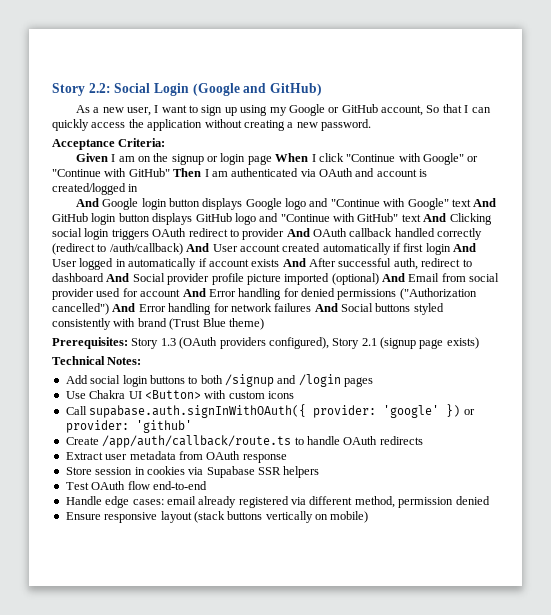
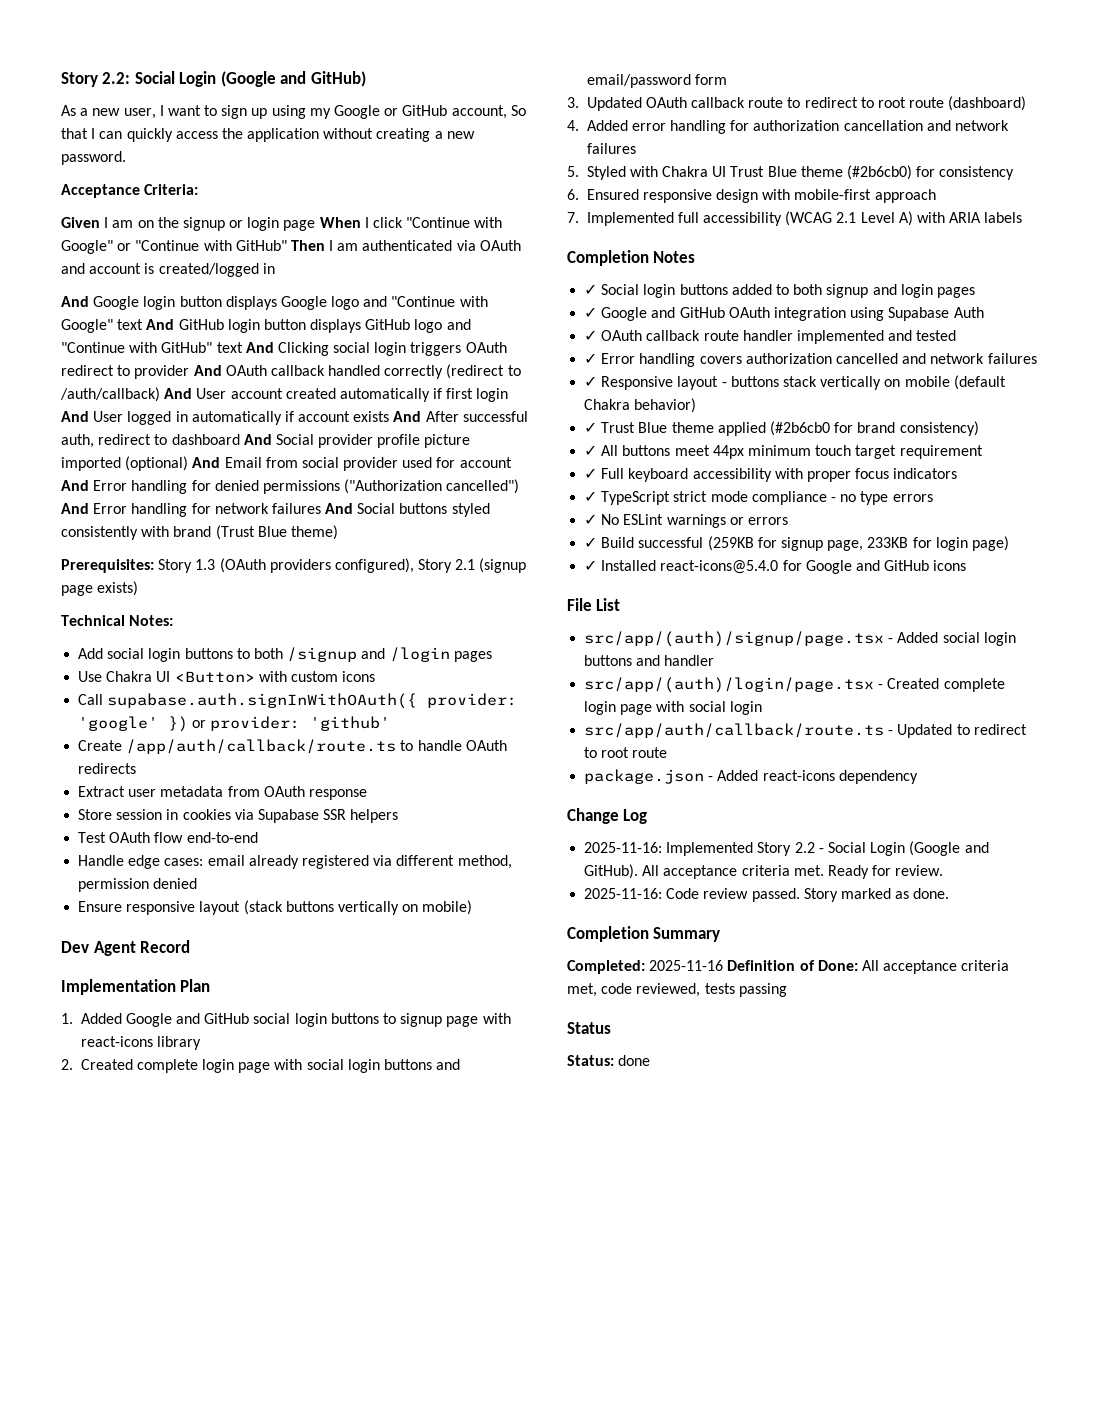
+ Dev Agent Record
+ Implementation Plan
+ 1. Added Google and GitHub social login buttons to signup page with react-icons library
+ 2. Created complete login page with social login buttons and email/password form
+ 3. Updated OAuth callback route to redirect to root route (dashboard)
+ 4. Added error handling for authorization cancellation and network failures
+ 5. Styled with Chakra UI Trust Blue theme (#2b6cb0) for consistency
+ 6. Ensured responsive design with mobile-first approach
+ 7. Implemented full accessibility (WCAG 2.1 Level A) with ARIA labels
+ Completion Notes
+ ✓ Social login buttons added to both signup and login pages
+ ✓ Google and GitHub OAuth integration using Supabase Auth
+ ✓ OAuth callback route handler implemented and tested
+ ✓ Error handling covers authorization cancelled and network failures
+ ✓ Responsive layout - buttons stack vertically on mobile (default Chakra behavior)
+ ✓ Trust Blue theme applied (#2b6cb0 for brand consistency)
+ ✓ All buttons meet 44px minimum touch target requirement
+ ✓ Full keyboard accessibility with proper focus indicators
+ ✓ TypeScript strict mode compliance - no type errors
+ ✓ No ESLint warnings or errors
+ ✓ Build successful (259KB for signup page, 233KB for login page)
+ ✓ Installed react-icons@5.4.0 for Google and GitHub icons
+ File List
+ src/app/(auth)/signup/page.tsx - Added social login buttons and handler
+ src/app/(auth)/login/page.tsx - Created complete login page with social login
+ src/app/auth/callback/route.ts - Updated to redirect to root route
+ package.json - Added react-icons dependency
+ Change Log
+ 2025-11-16: Implemented Story 2.2 - Social Login (Google and GitHub). All acceptance criteria met. Ready for review.
+ 2025-11-16: Code review passed. Story marked as done.
+ Completion Summary
+ Completed: 2025-11-16 Definition of Done: All acceptance criteria met, code reviewed, tests passing
+ Status
+ Status: done

